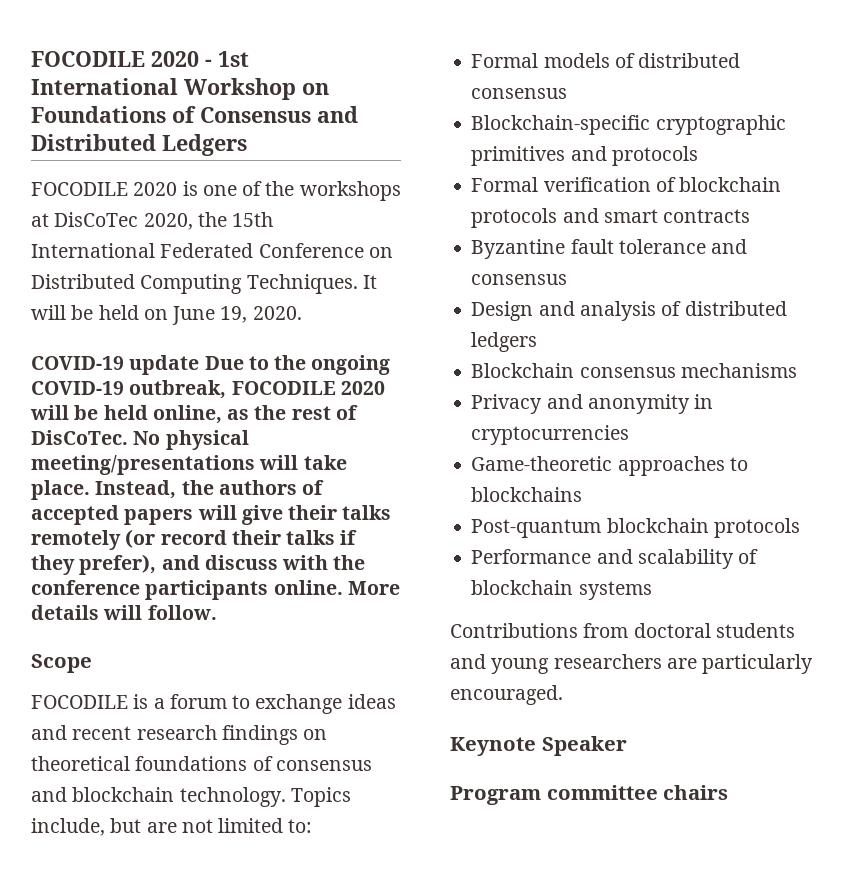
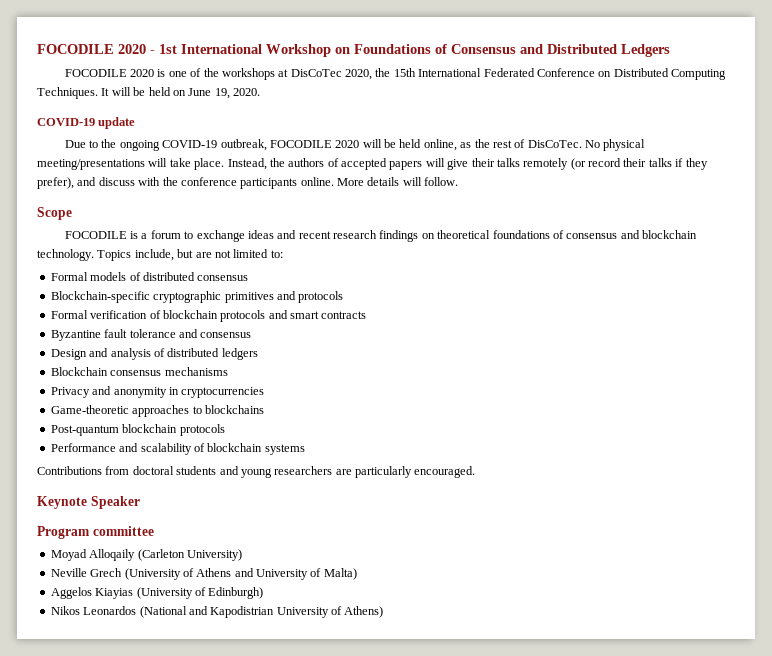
- COVID-19 update Due to the ongoing COVID-19 outbreak, FOCODILE 2020 will be held online, as the rest of DisCoTec.
+ COVID-19 update
+ Due to the ongoing COVID-19 outbreak, FOCODILE 2020 will be held online, as the rest of DisCoTec.
- Program committee chairs
+ Program committee
+ Moyad Alloqaily (Carleton University)
+ Neville Grech (University of Athens and University of Malta)
+ Aggelos Kiayias (University of Edinburgh)
+ Nikos Leonardos (National and Kapodistrian University of Athens)

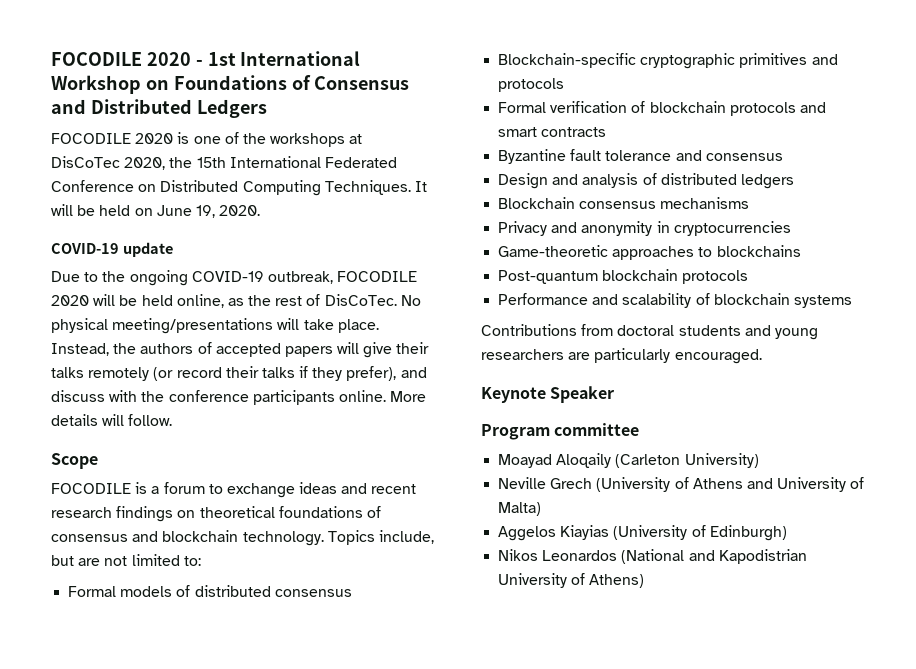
- Moyad Alloqaily (Carleton University)
+ Moayad Aloqaily (Carleton University)

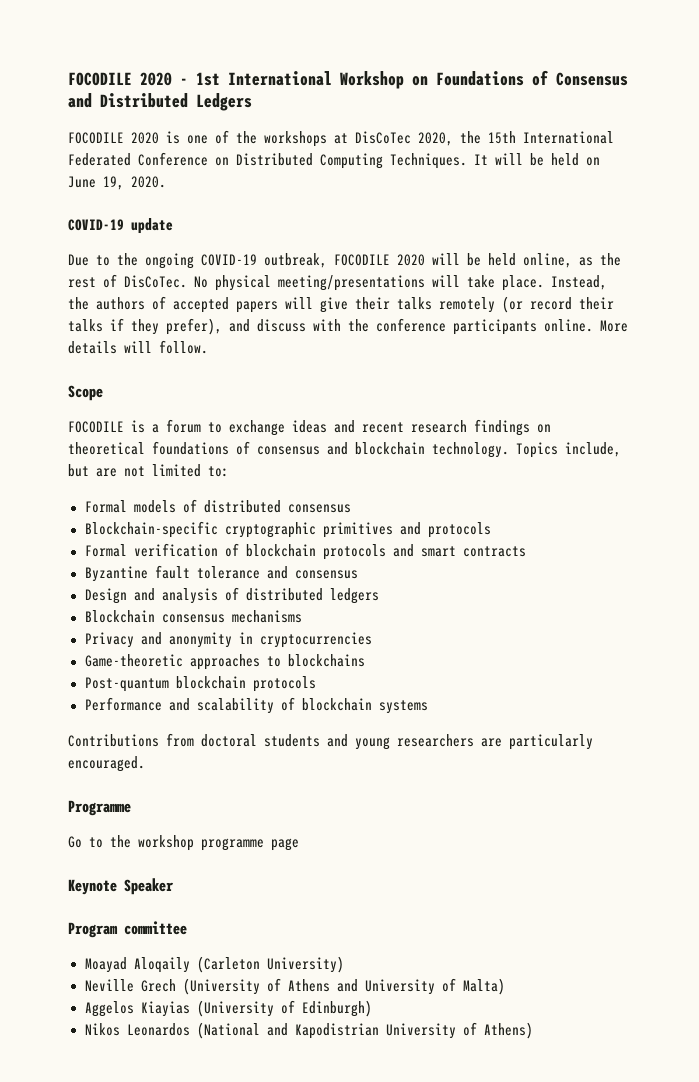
+ Programme
+ Go to the workshop programme page

